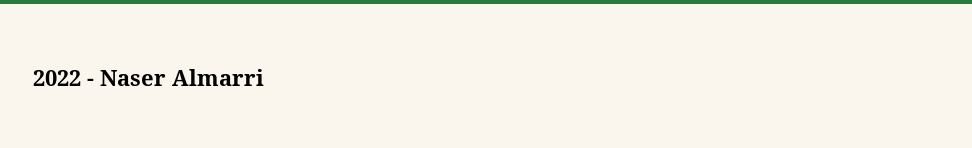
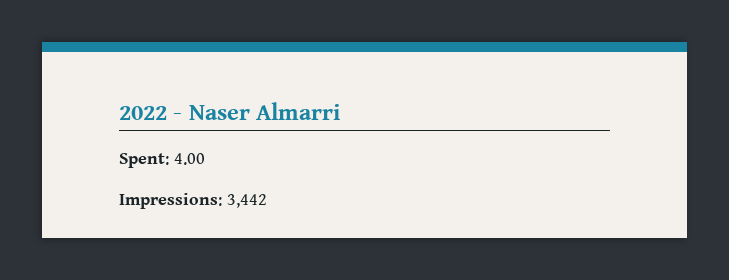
+ Spent: 4.00
+ Impressions: 3,442

